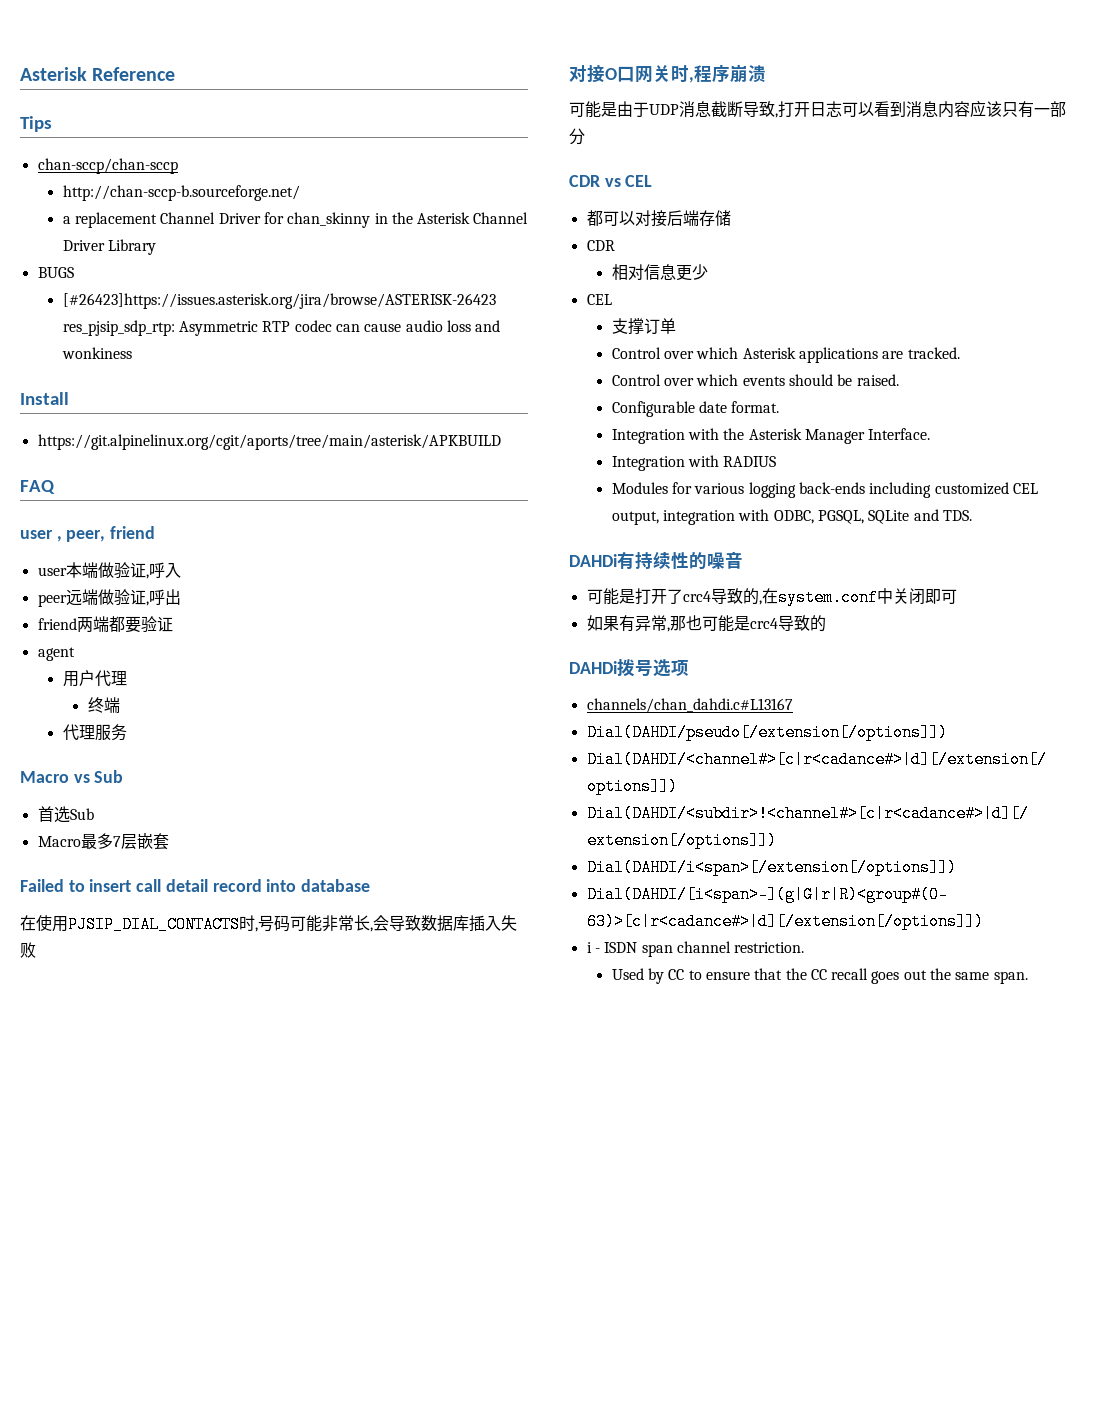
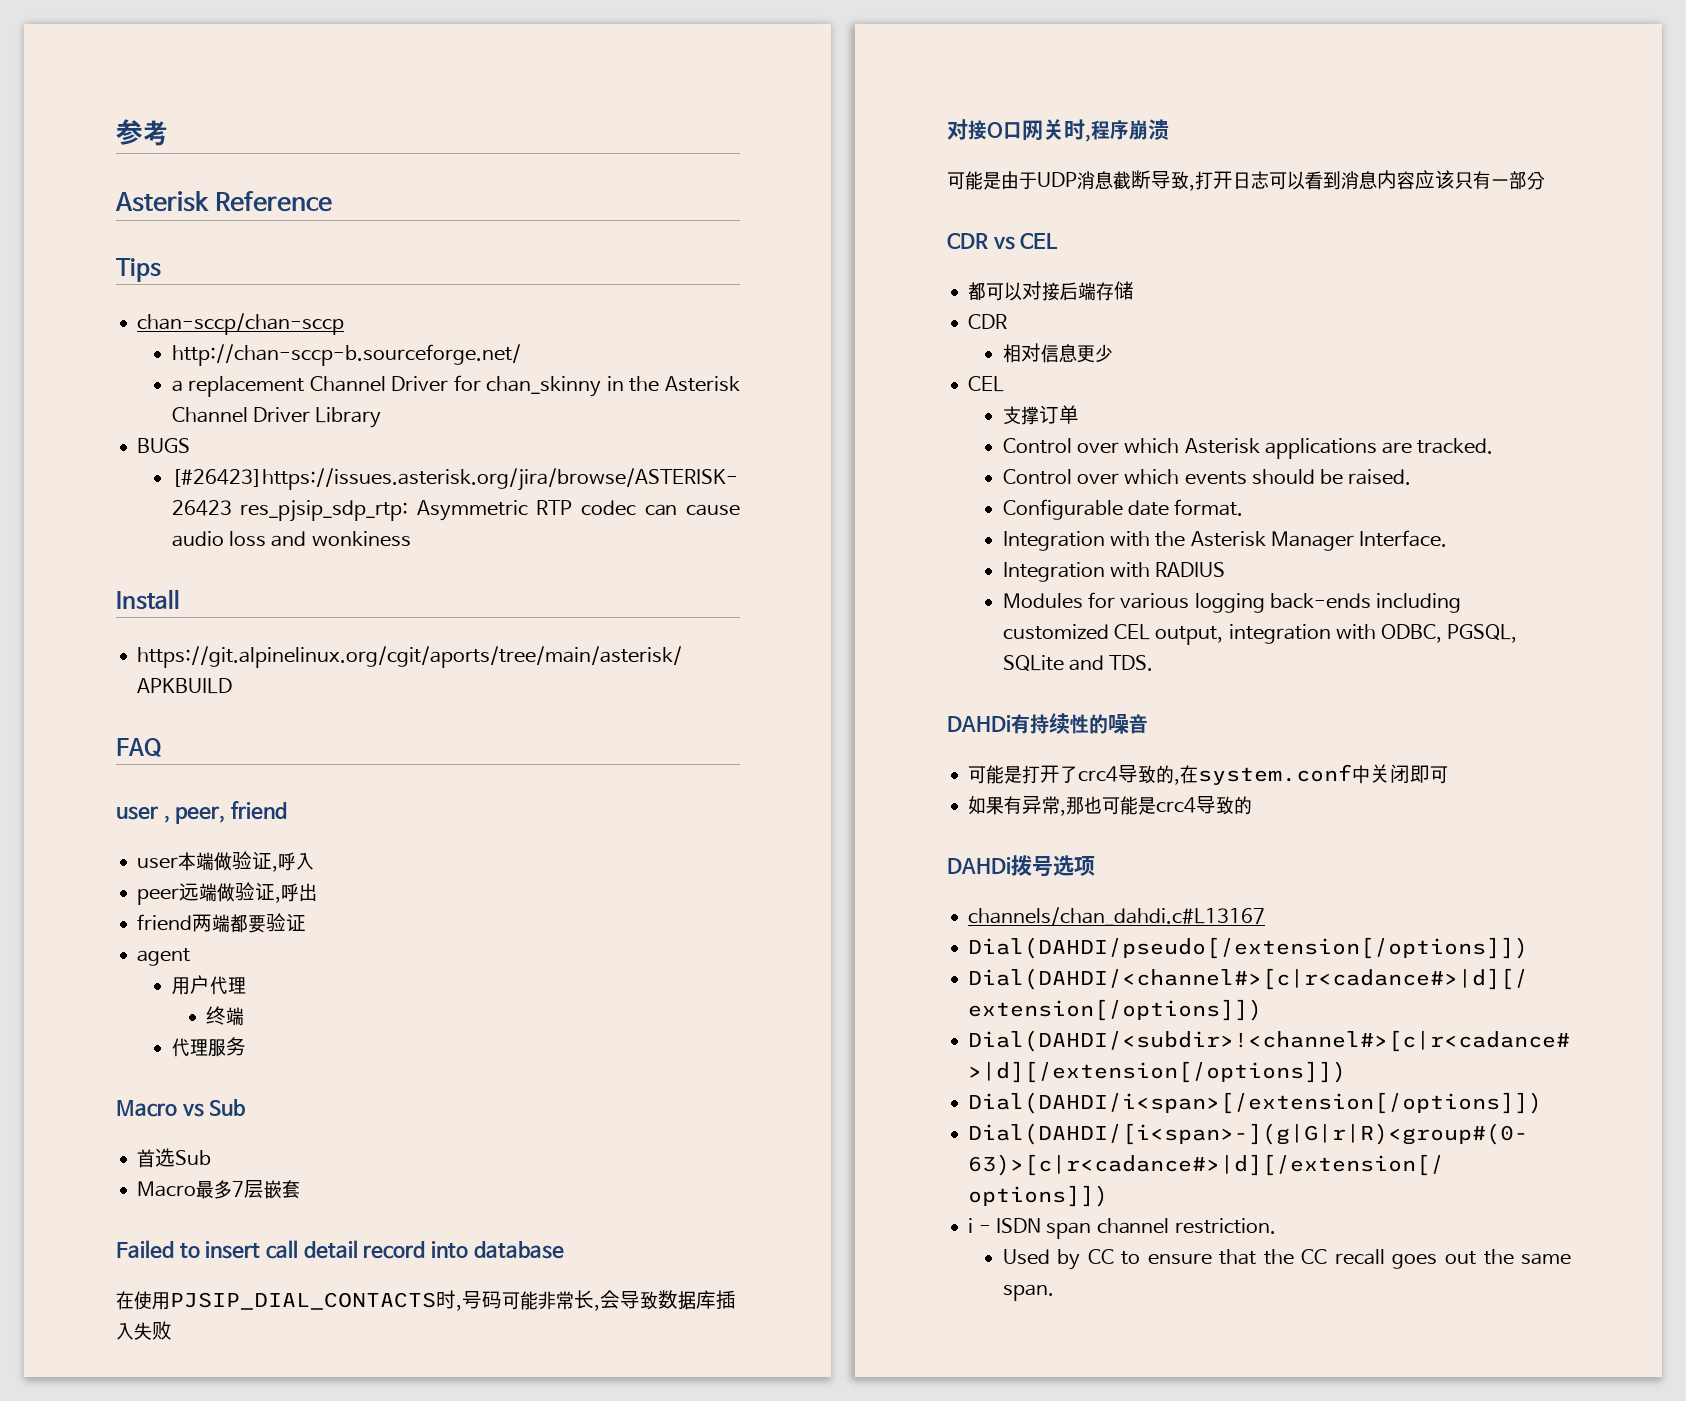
+ 参考

